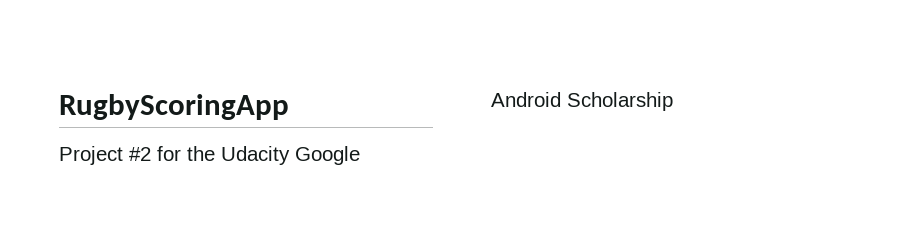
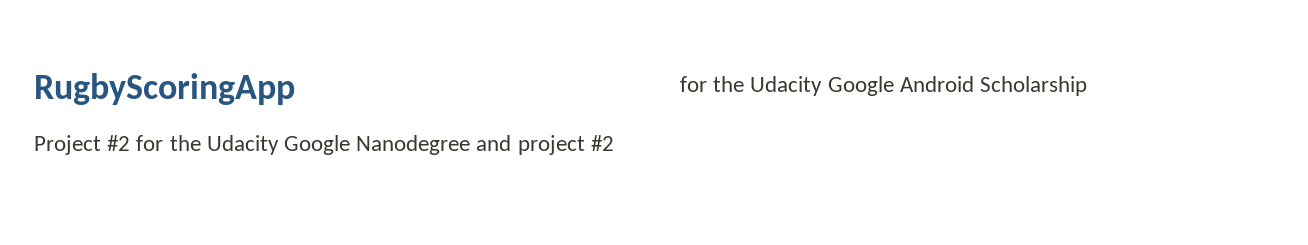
- Project #2 for the Udacity Google Android Scholarship
+ Project #2 for the Udacity Google Nanodegree and project #2 for the Udacity Google Android Scholarship

